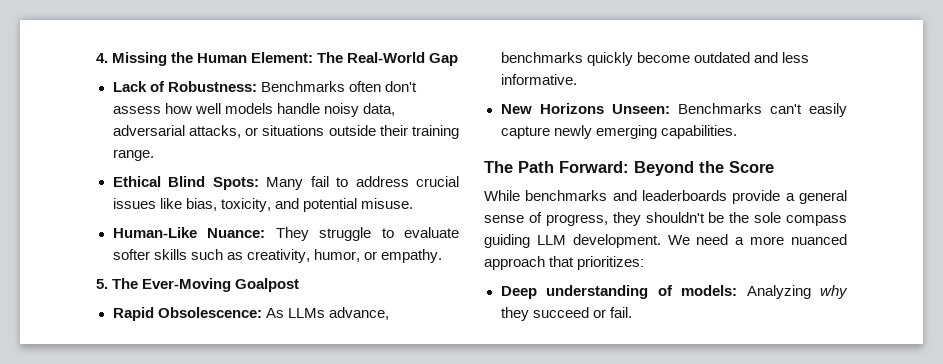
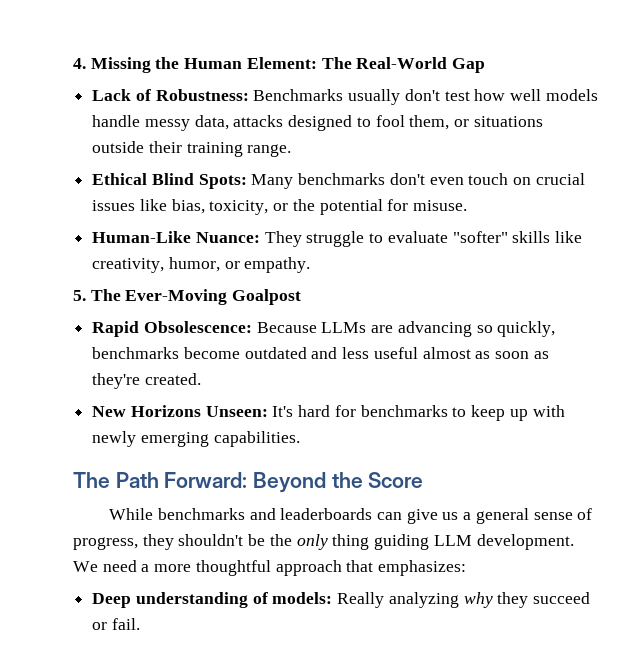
- Lack of Robustness: Benchmarks often don't assess how well models handle noisy data, adversarial attacks, or situations outside their training range.
+ Lack of Robustness: Benchmarks usually don't test how well models handle messy data, attacks designed to fool them, or situations outside their training range.
- Ethical Blind Spots: Many fail to address crucial issues like bias, toxicity, and potential misuse.
+ Ethical Blind Spots: Many benchmarks don't even touch on crucial issues like bias, toxicity, or the potential for misuse.
- Human-Like Nuance: They struggle to evaluate softer skills such as creativity, humor, or empathy.
+ Human-Like Nuance: They struggle to evaluate "softer" skills like creativity, humor, or empathy.
- Rapid Obsolescence: As LLMs advance, benchmarks quickly become outdated and less informative.
- New Horizons Unseen: Benchmarks can't easily capture newly emerging capabilities.
+ Rapid Obsolescence: Because LLMs are advancing so quickly, benchmarks become outdated and less useful almost as soon as they're created.
+ New Horizons Unseen: It's hard for benchmarks to keep up with newly emerging capabilities.
- While benchmarks and leaderboards provide a general sense of progress, they shouldn't be the sole compass guiding LLM development.
+ While benchmarks and leaderboards can give us a general sense of progress, they shouldn't be the only thing guiding LLM development.
- We need a more nuanced approach that prioritizes:
+ We need a more thoughtful approach that emphasizes:
- Deep understanding of models: Analyzing why they succeed or fail.
+ Deep understanding of models: Really analyzing why they succeed or fail.

